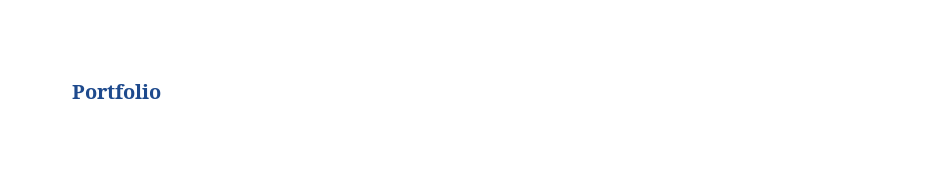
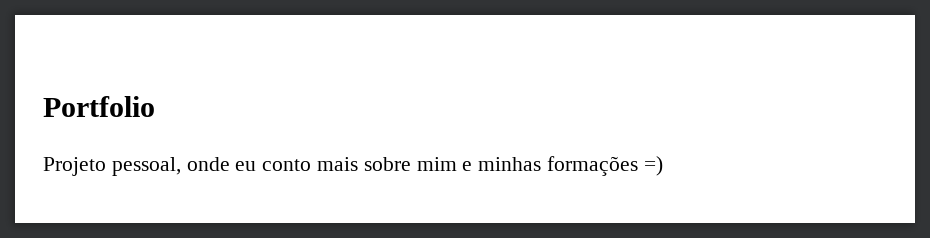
+ Projeto pessoal, onde eu conto mais sobre mim e minhas formações =)

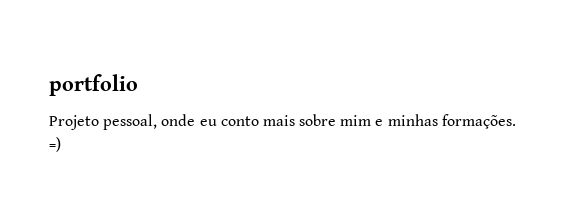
- Portfolio
+ portfolio
- Projeto pessoal, onde eu conto mais sobre mim e minhas formações =)
+ Projeto pessoal, onde eu conto mais sobre mim e minhas formações. =)

